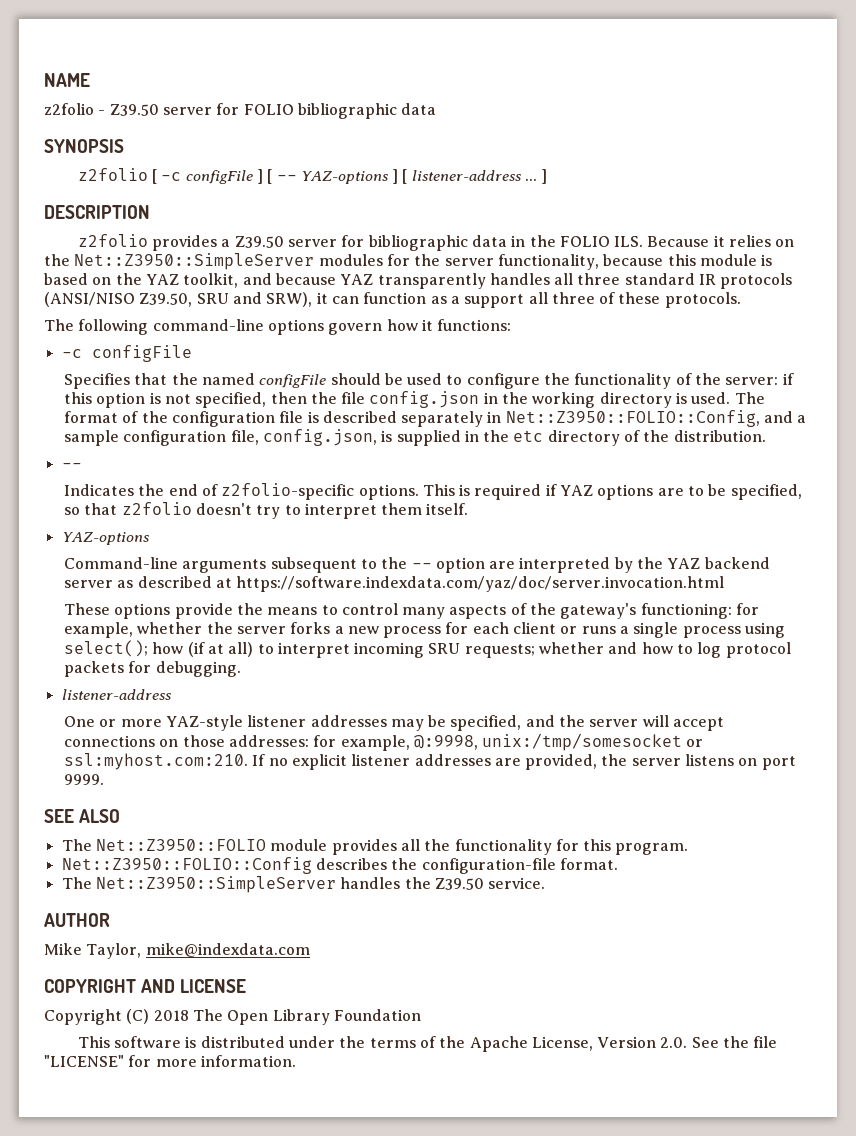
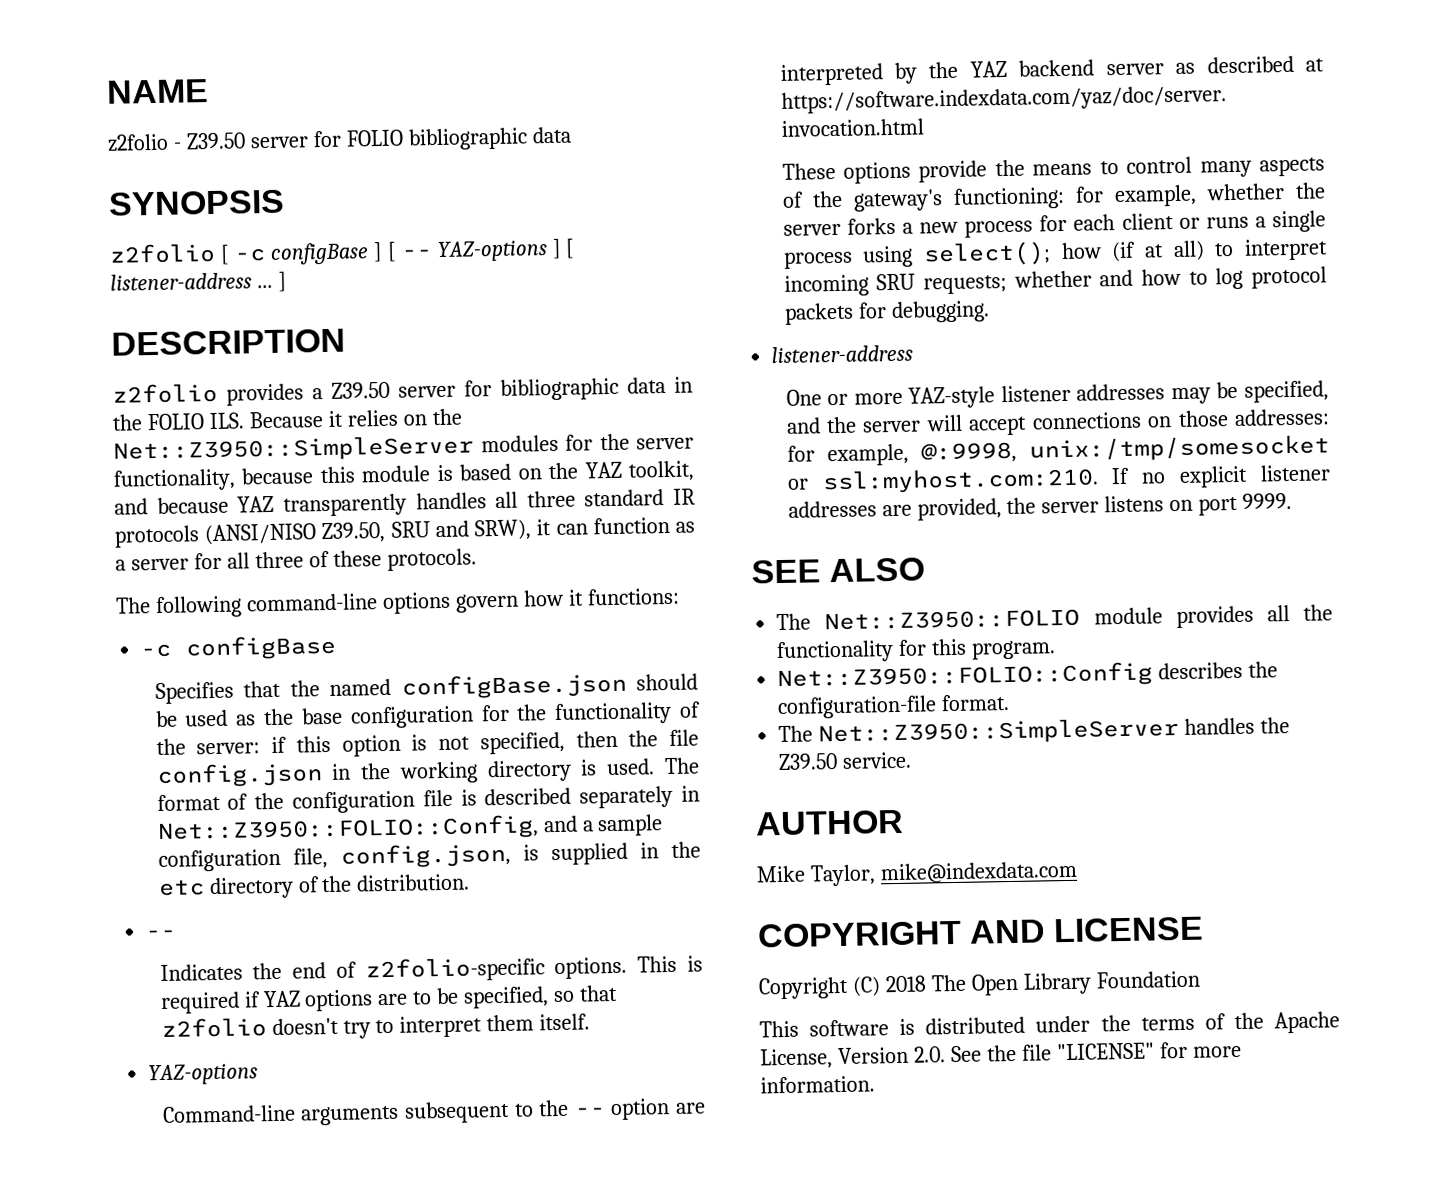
- z2folio [ -c configFile ] [ -- YAZ-options ] [ listener-address ... ]
+ z2folio [ -c configBase ] [ -- YAZ-options ] [ listener-address ... ]
- z2folio provides a Z39.50 server for bibliographic data in the FOLIO ILS. Because it relies on the Net::Z3950::SimpleServer modules for the server functionality, because this module is based on the YAZ toolkit, and because YAZ transparently handles all three standard IR protocols (ANSI/NISO Z39.50, SRU and SRW), it can function as a support all three of these protocols.
+ z2folio provides a Z39.50 server for bibliographic data in the FOLIO ILS. Because it relies on the Net::Z3950::SimpleServer modules for the server functionality, because this module is based on the YAZ toolkit, and because YAZ transparently handles all three standard IR protocols (ANSI/NISO Z39.50, SRU and SRW), it can function as a server for all three of these protocols.
  The following command-line options govern how it functions:
- -c configFile
+ -c configBase
- Specifies that the named configFile should be used to configure the functionality of the server: if this option is not specified, then the file config.json in the working directory is used.
+ Specifies that the named configBase.json should be used as the base configuration for the functionality of the server: if this option is not specified, then the file config.json in the working directory is used.

